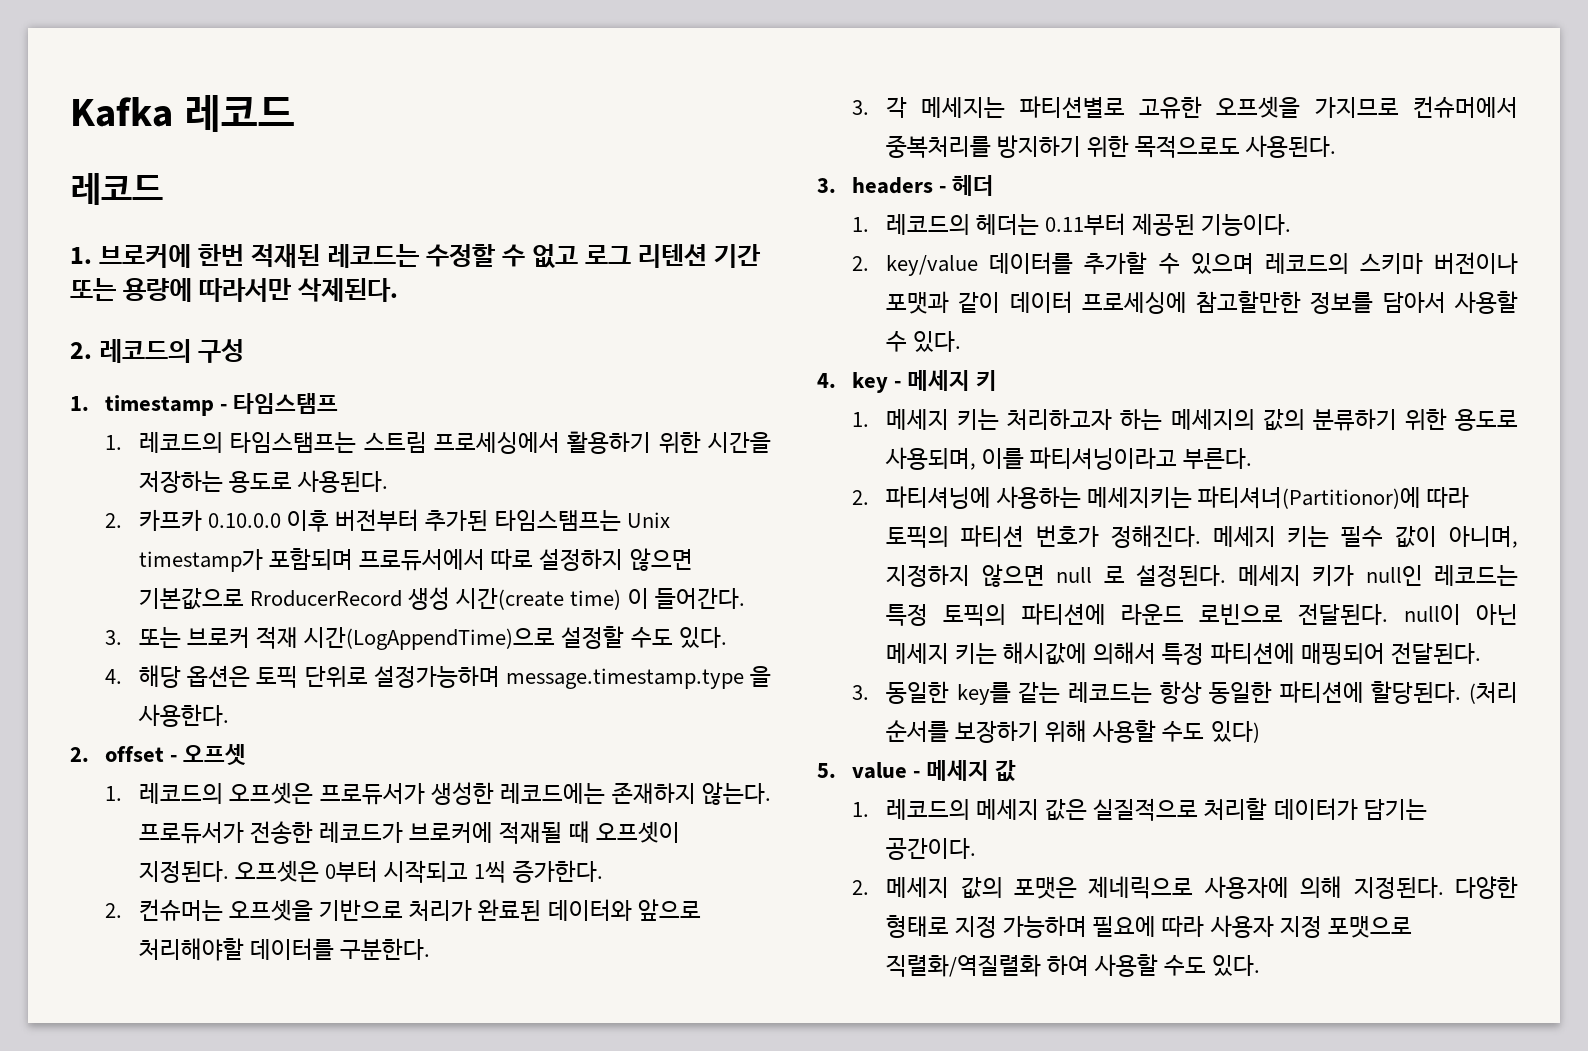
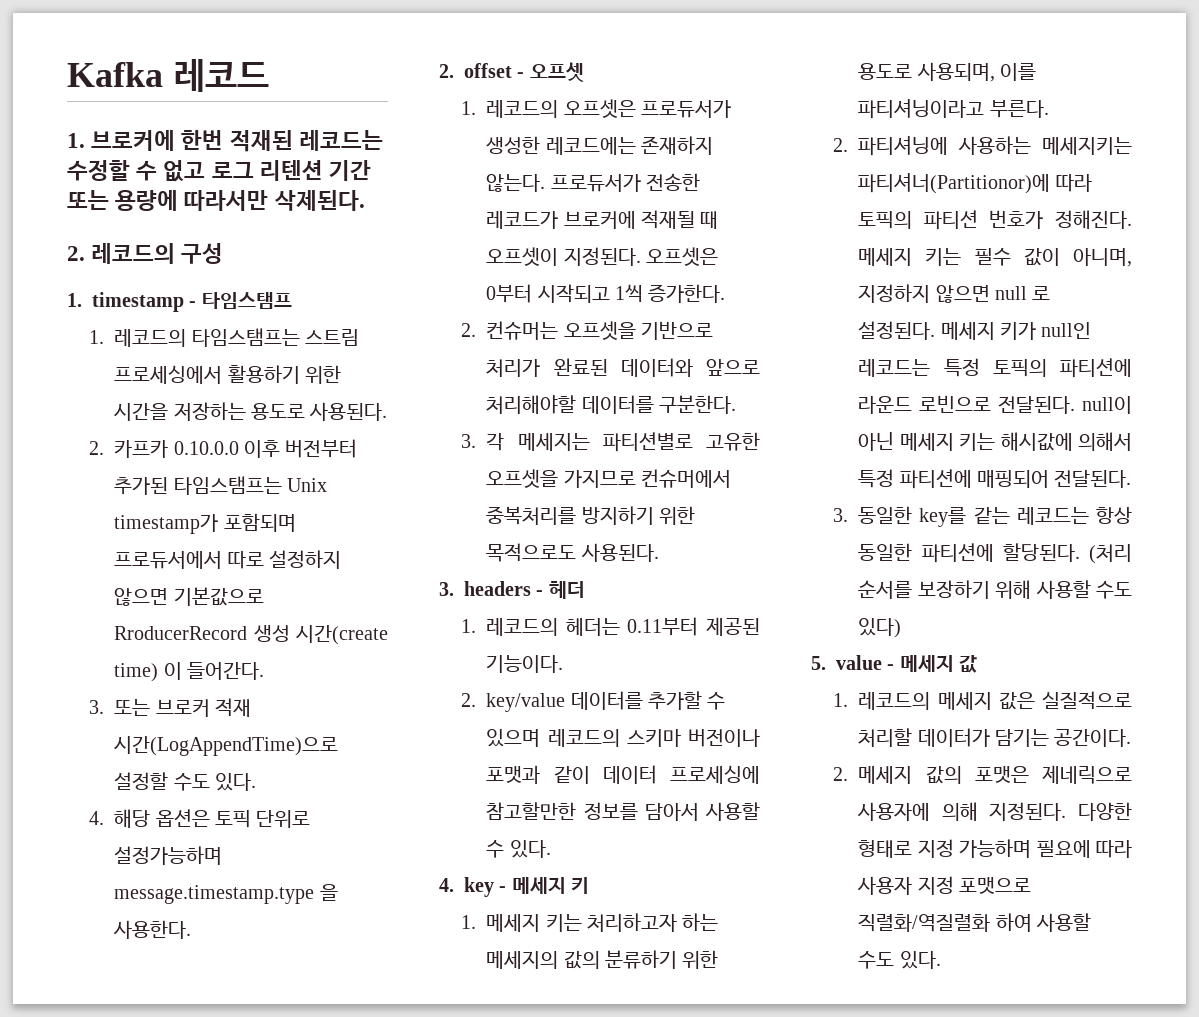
  Kafka 레코드
- 레코드

